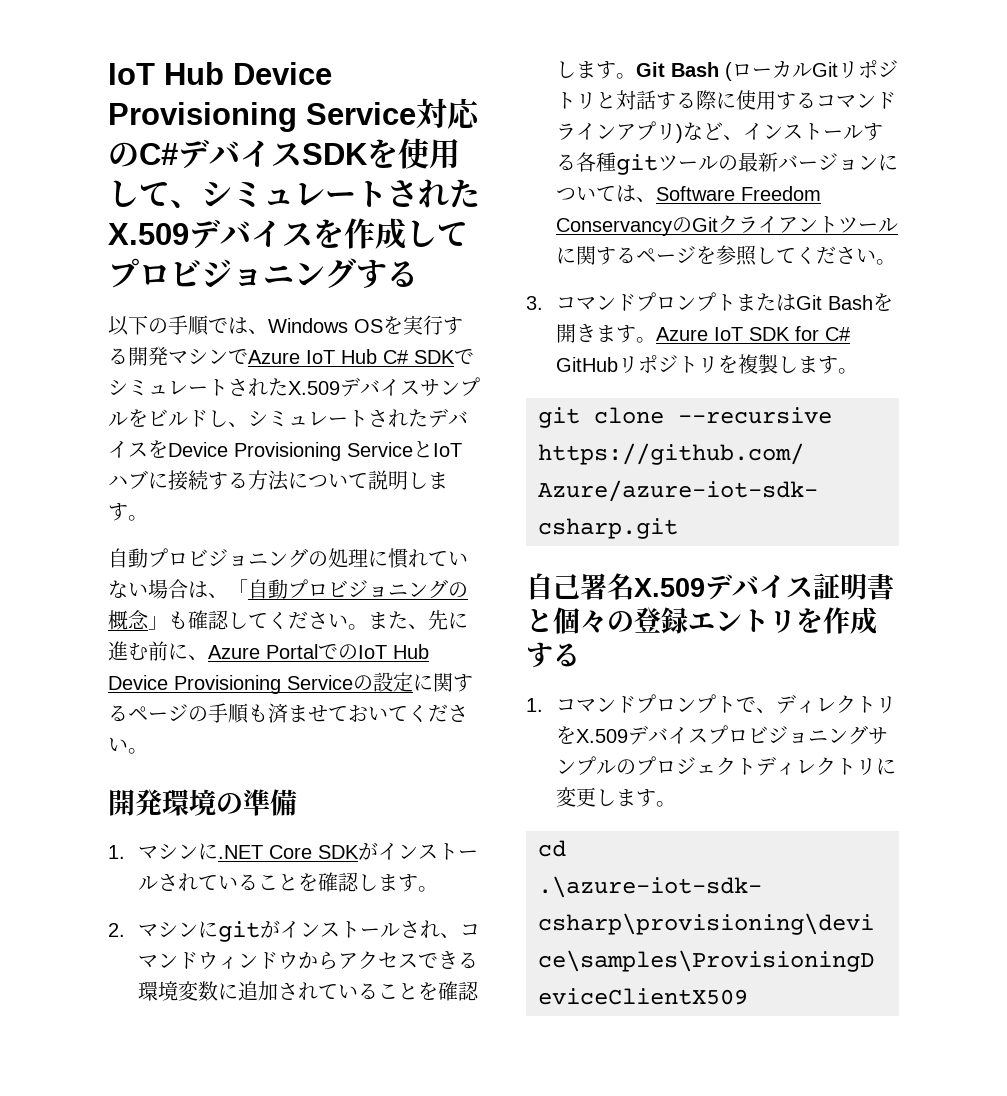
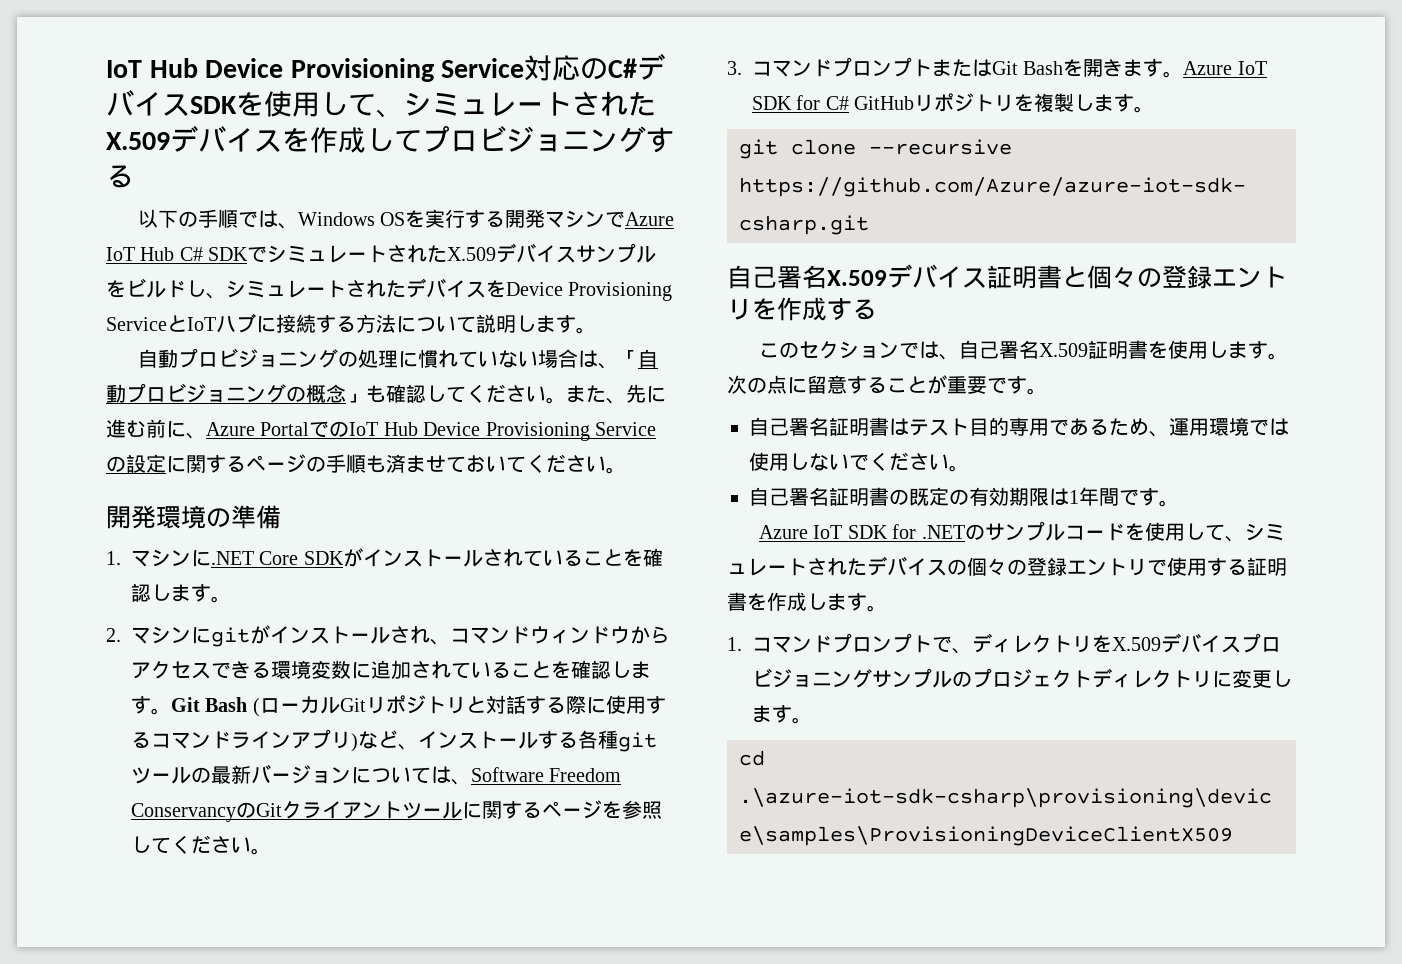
+ このセクションでは、自己署名X.509証明書を使用します。次の点に留意することが重要です。
+ 自己署名証明書はテスト目的専用であるため、運用環境では使用しないでください。
+ 自己署名証明書の既定の有効期限は1年間です。
+ Azure IoT SDK for .NETのサンプルコードを使用して、シミュレートされたデバイスの個々の登録エントリで使用する証明書を作成します。

